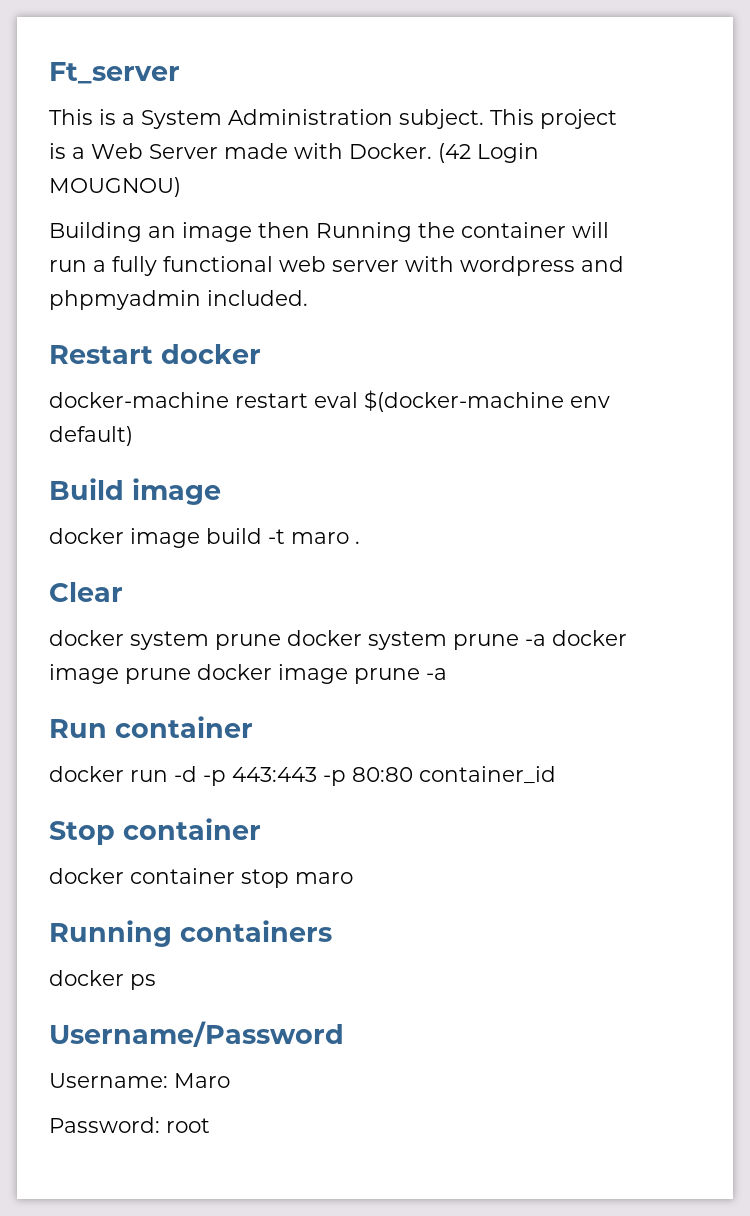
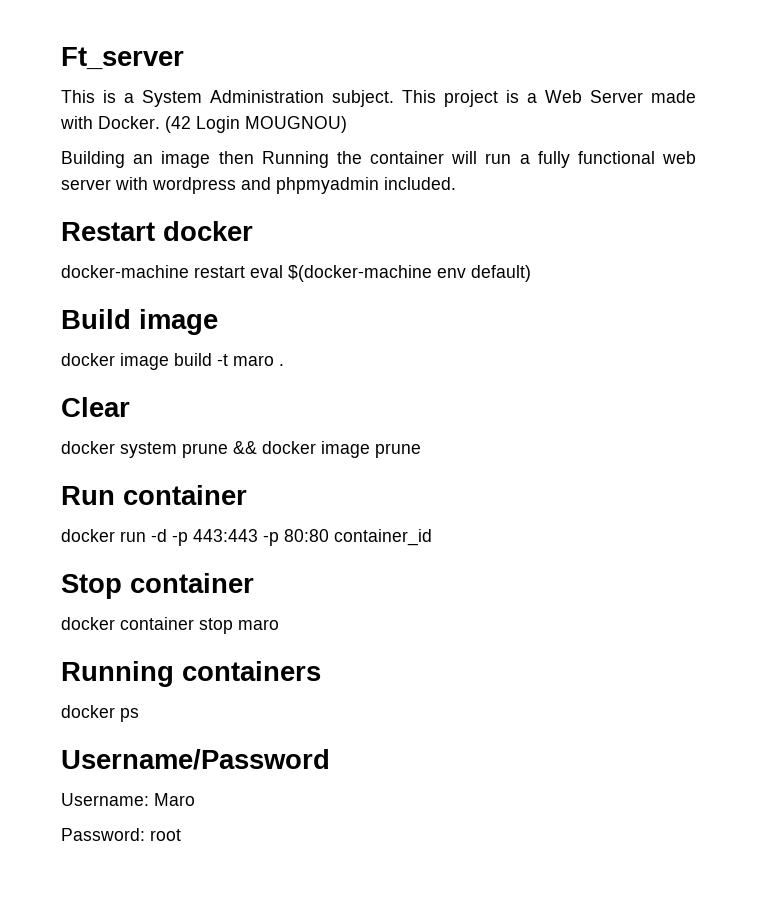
- docker system prune docker system prune -a docker image prune docker image prune -a
+ docker system prune && docker image prune

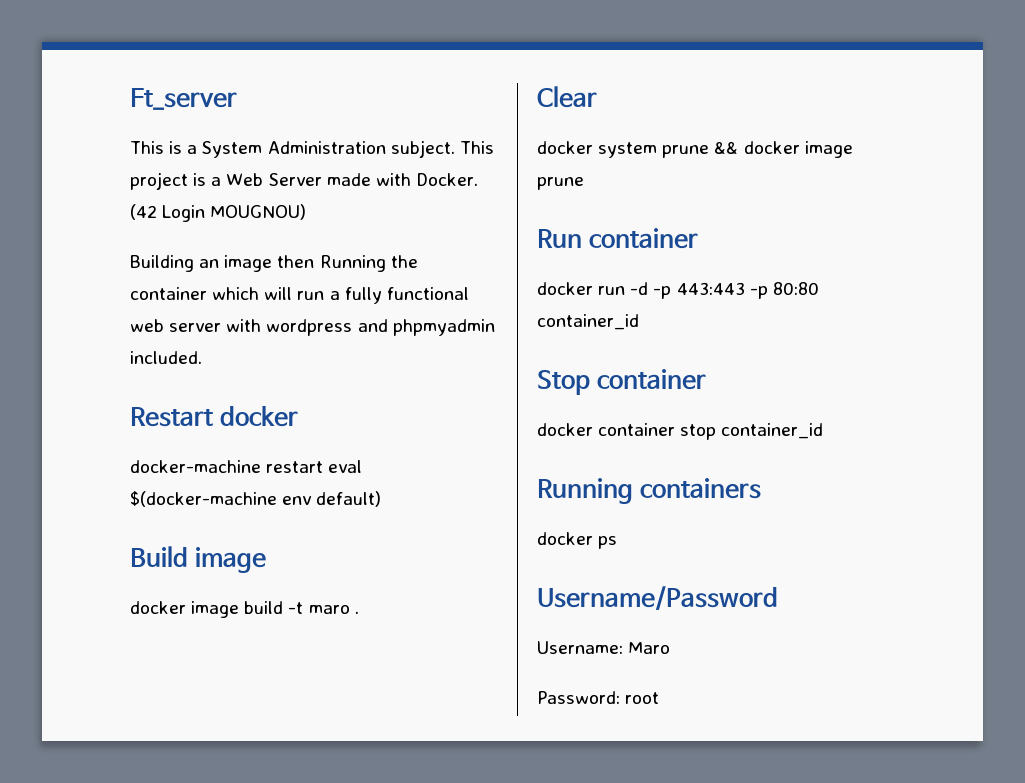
- Building an image then Running the container will run a fully functional web server with wordpress and phpmyadmin included.
+ Building an image then Running the container which will run a fully functional web server with wordpress and phpmyadmin included.
- docker container stop maro
+ docker container stop container_id

